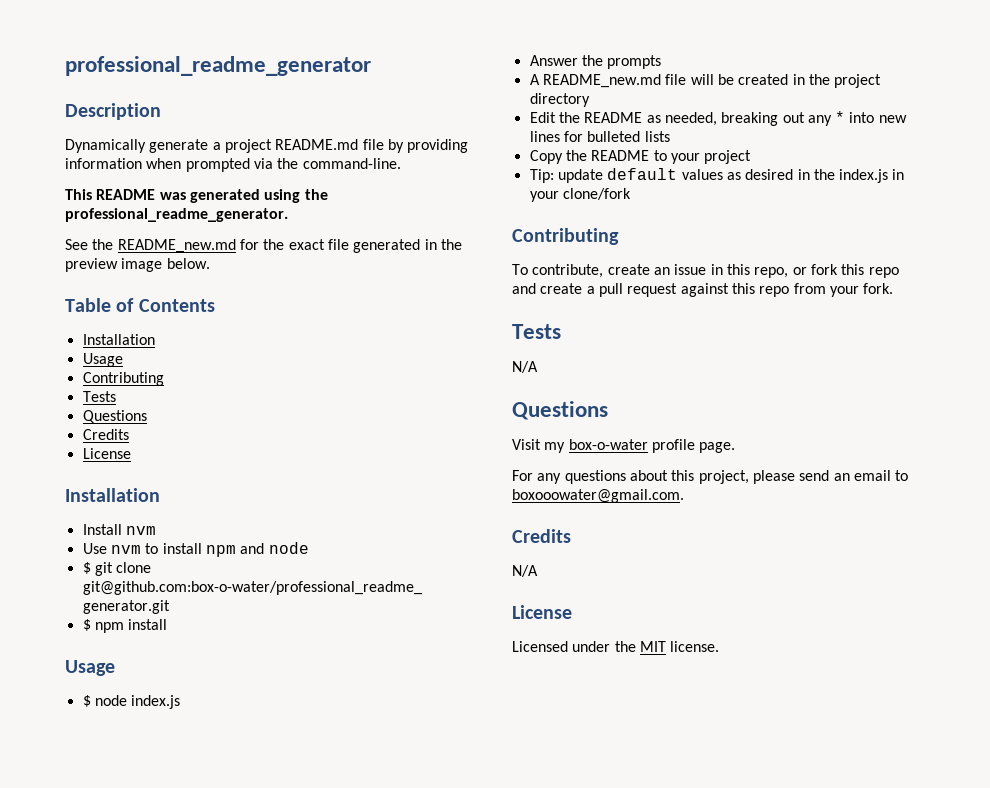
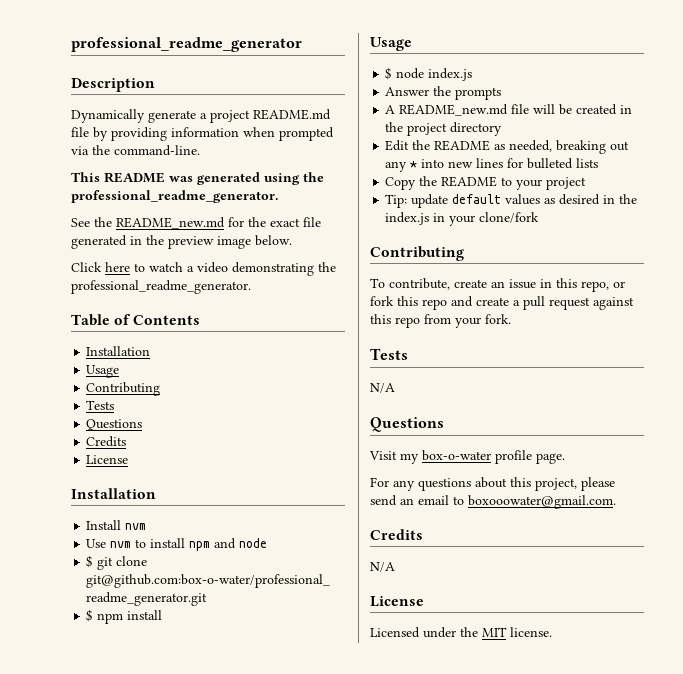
+ Click here to watch a video demonstrating the professional_readme_generator.

